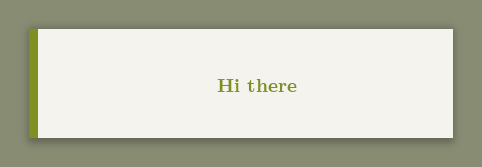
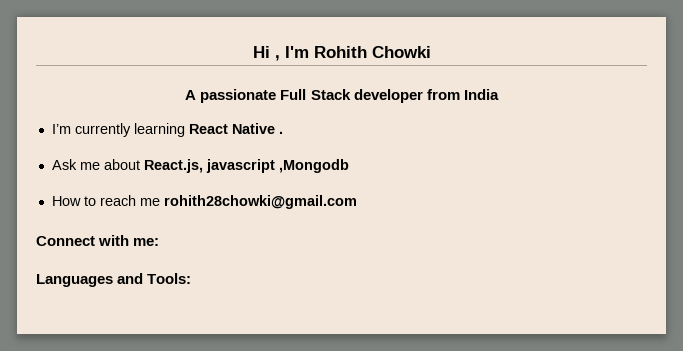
- Hi there
+ Hi , I'm Rohith Chowki
+ A passionate Full Stack developer from India
+ I’m currently learning React Native .
+ Ask me about React.js, javascript ,Mongodb
+ How to reach me rohith28chowki@gmail.com
+ Connect with me:
+ Languages and Tools:

